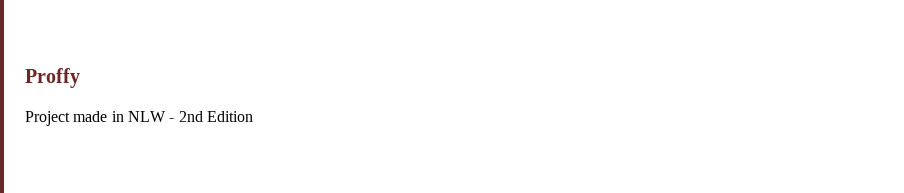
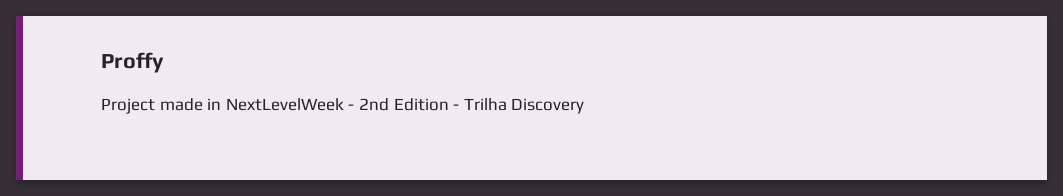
- Project made in NLW - 2nd Edition
+ Project made in NextLevelWeek - 2nd Edition - Trilha Discovery

